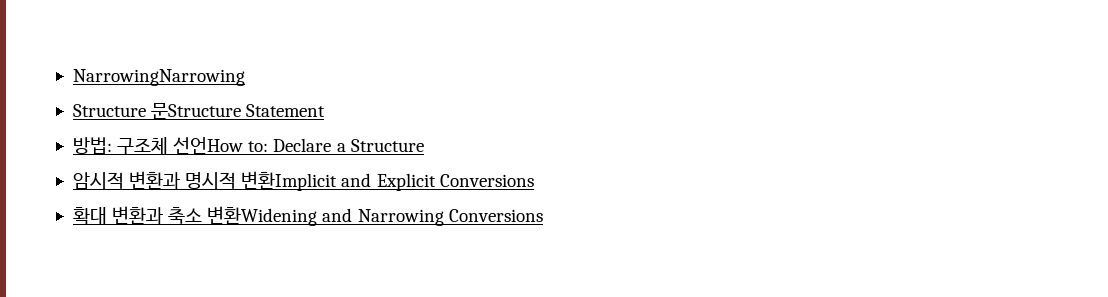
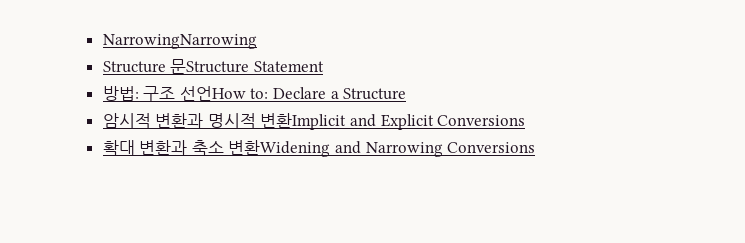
- 방법: 구조체 선언How to: Declare a Structure
+ 방법: 구조 선언How to: Declare a Structure

